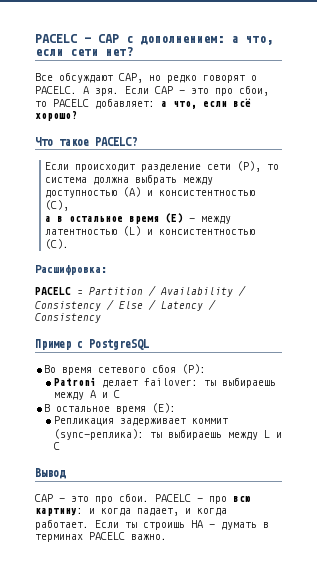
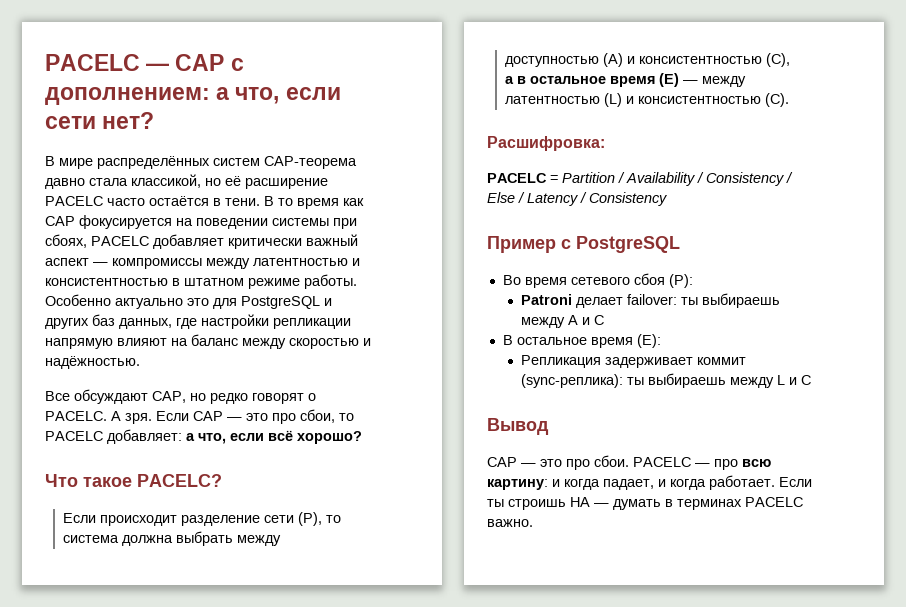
+ В мире распределённых систем CAP-теорема давно стала классикой, но её расширение PACELC часто остаётся в тени. В то время как CAP фокусируется на поведении системы при сбоях, PACELC добавляет критически важный аспект — компромиссы между латентностью и консистентностью в штатном режиме работы. Особенно актуально это для PostgreSQL и других баз данных, где настройки репликации напрямую влияют на баланс между скоростью и надёжностью.

